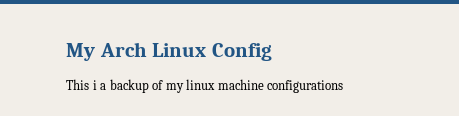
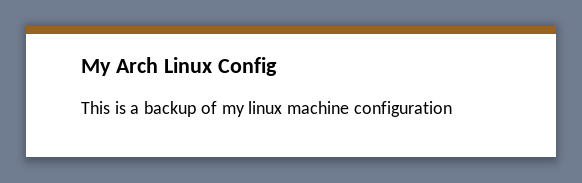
- This i a backup of my linux machine configurations
+ This is a backup of my linux machine configuration

